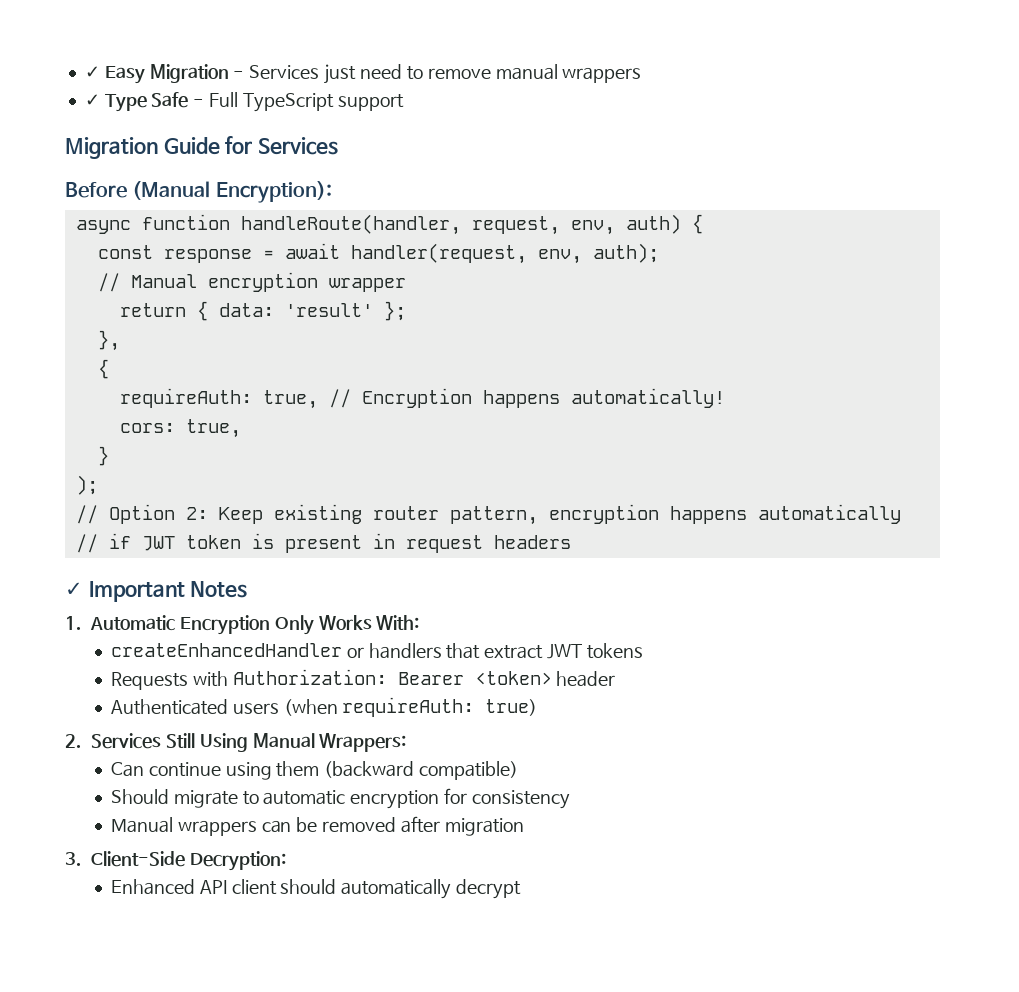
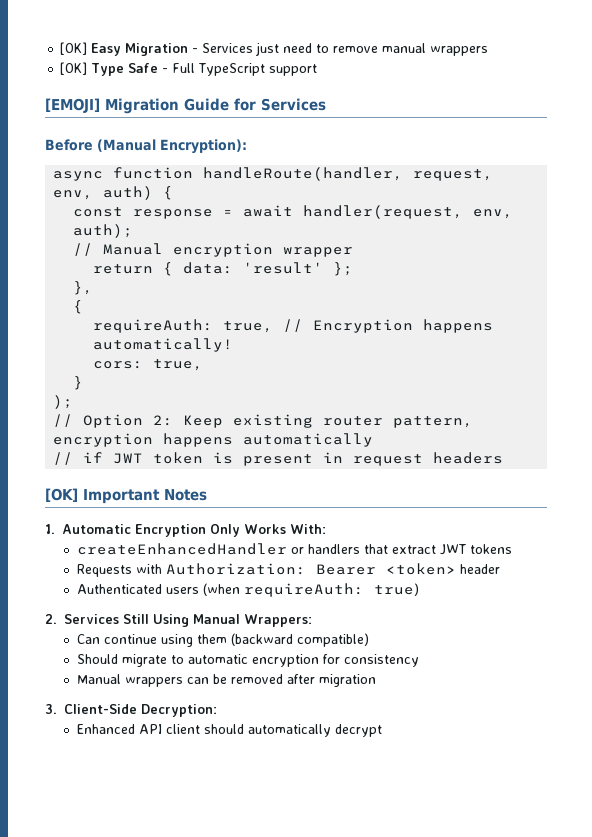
- ✓ Easy Migration - Services just need to remove manual wrappers
+ [OK] Easy Migration - Services just need to remove manual wrappers
- ✓ Type Safe - Full TypeScript support
+ [OK] Type Safe - Full TypeScript support
- Migration Guide for Services
+ [EMOJI] Migration Guide for Services
- ✓ Important Notes
+ [OK] Important Notes

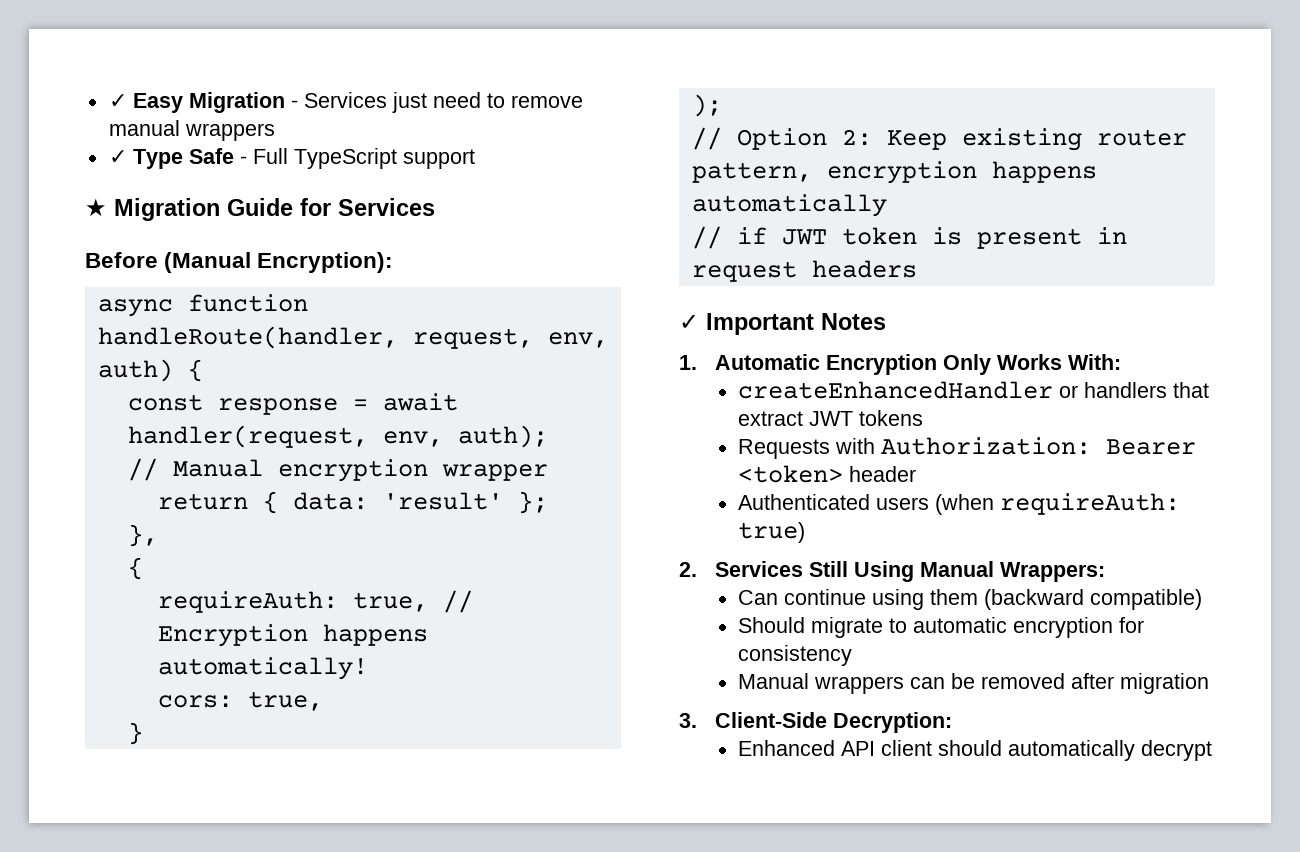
- [OK] Easy Migration - Services just need to remove manual wrappers
+ ✓ Easy Migration - Services just need to remove manual wrappers
- [OK] Type Safe - Full TypeScript support
+ ✓ Type Safe - Full TypeScript support
- [EMOJI] Migration Guide for Services
+ ★ Migration Guide for Services
- [OK] Important Notes
+ ✓ Important Notes

